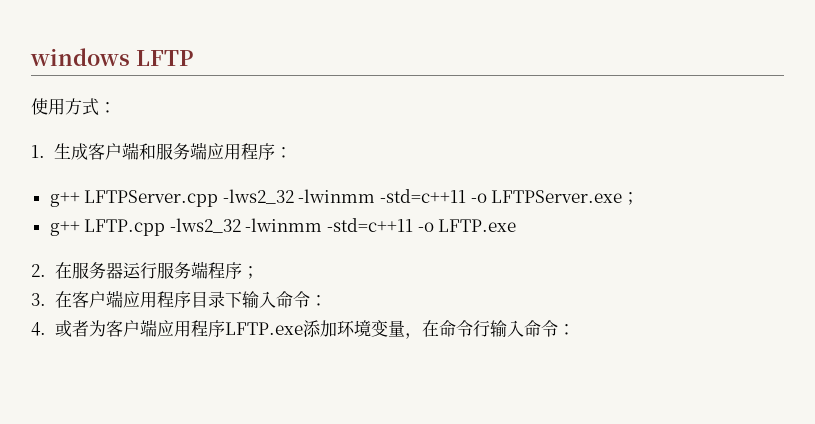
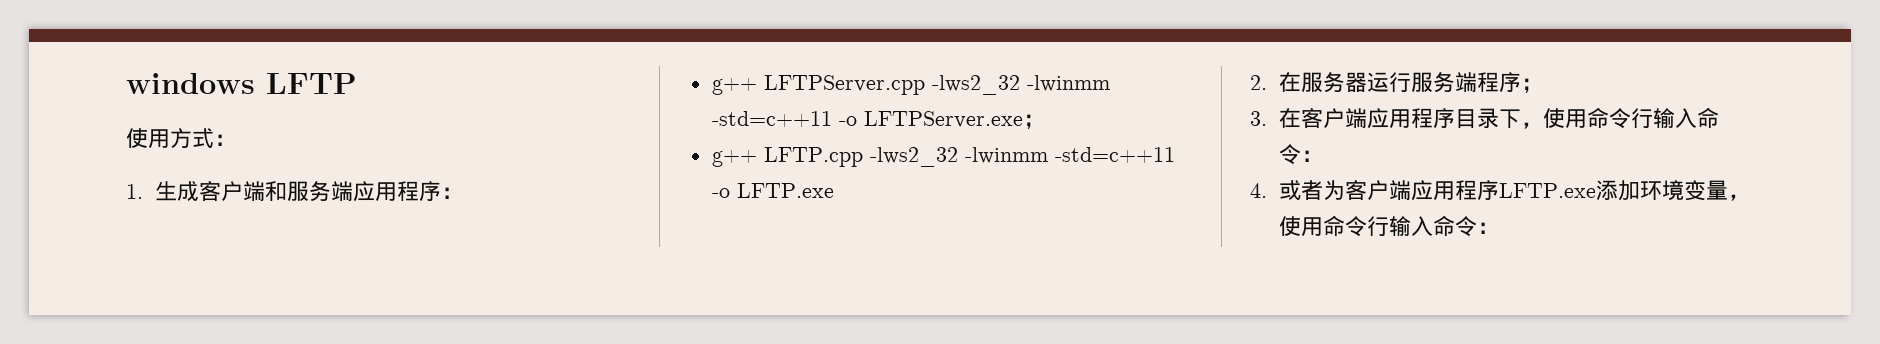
- 3.在客户端应用程序目录下输入命令：
+ 3.在客户端应用程序目录下，使用命令行输入命令：
- 4.或者为客户端应用程序LFTP.exe添加环境变量，在命令行输入命令：
+ 4.或者为客户端应用程序LFTP.exe添加环境变量，使用命令行输入命令：

